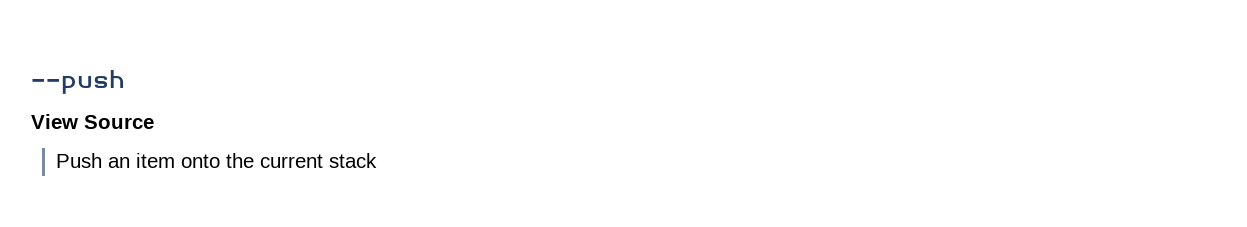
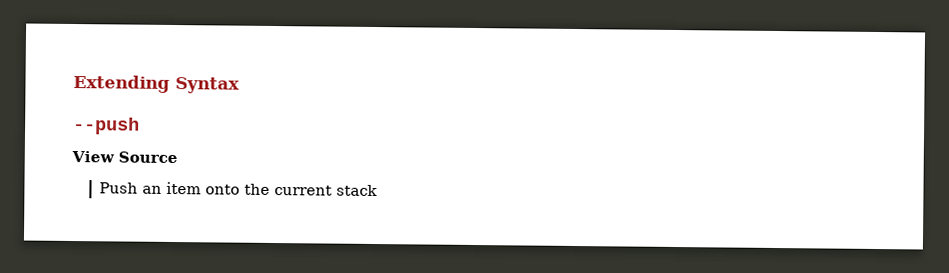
+ Extending Syntax

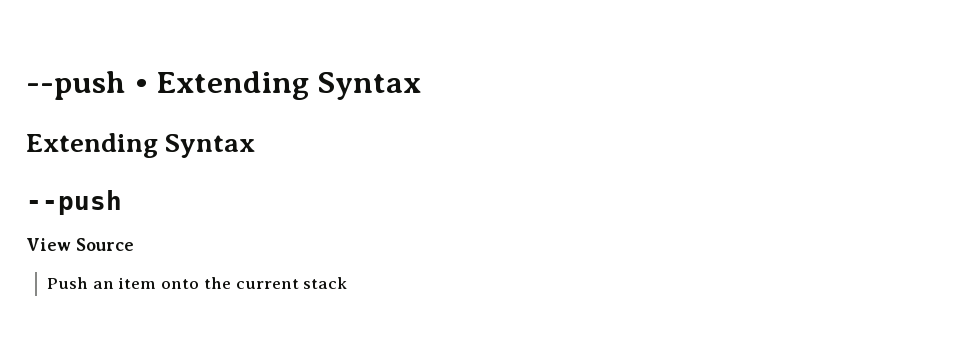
+ --push • Extending Syntax

